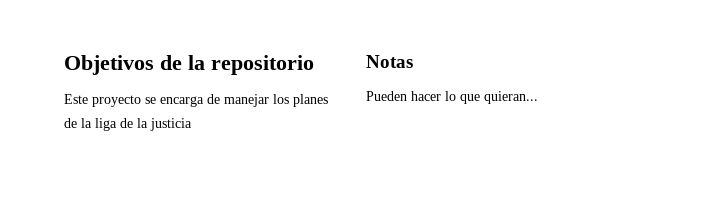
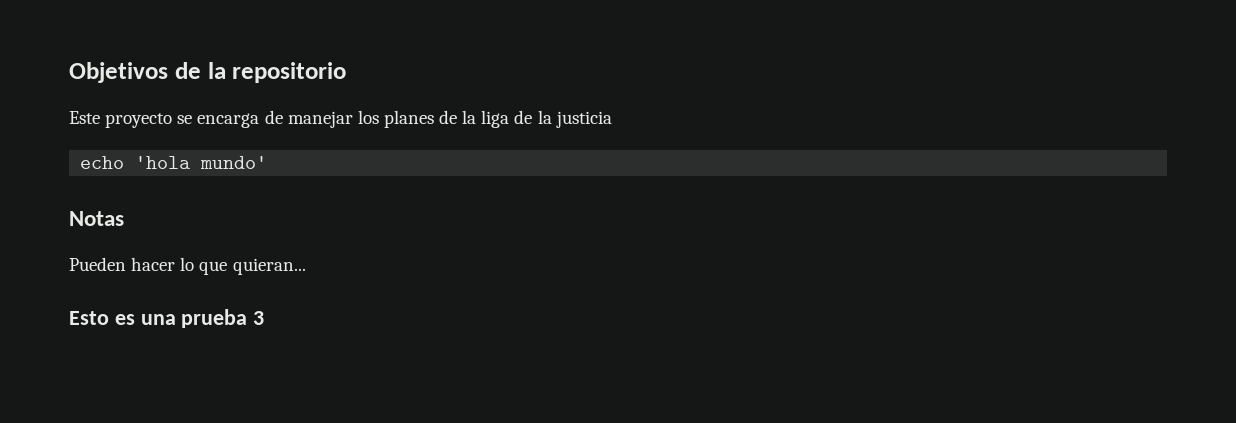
+ echo 'hola mundo'
+ Esto es una prueba 3

